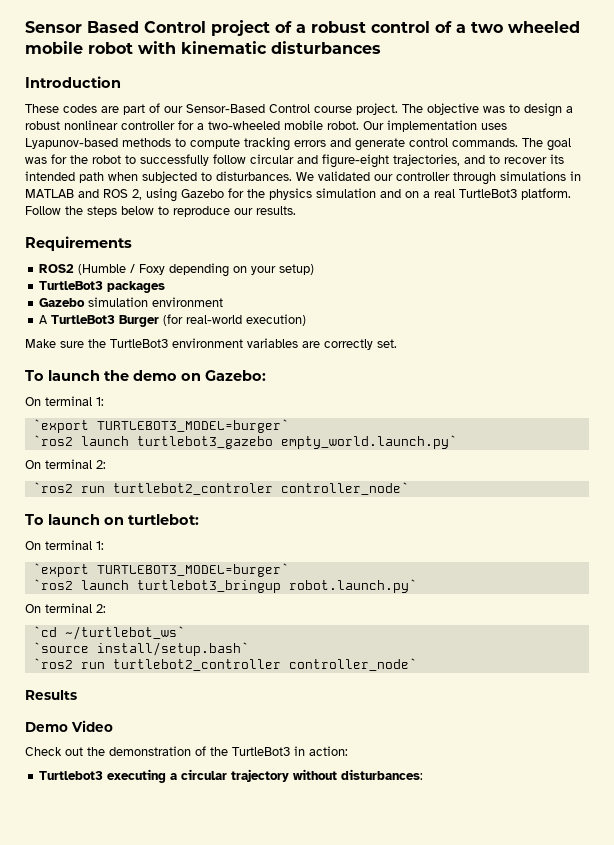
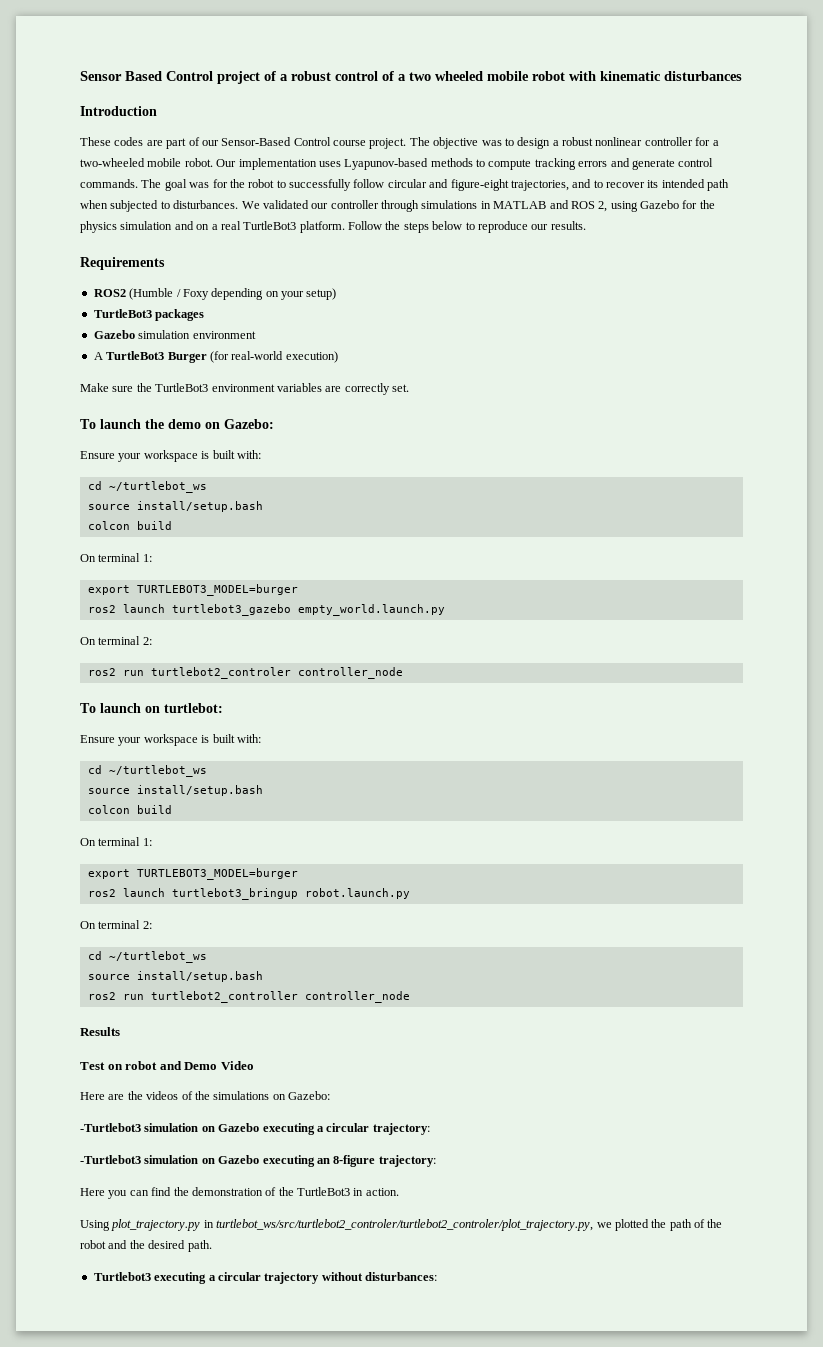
  To launch the demo on Gazebo:
+ Ensure your workspace is built with:
+ cd ~/turtlebot_ws
+ source install/setup.bash
+ colcon build
  On terminal 1:
- `export TURTLEBOT3_MODEL=burger`
- `ros2 launch turtlebot3_gazebo empty_world.launch.py`
+ export TURTLEBOT3_MODEL=burger
+ ros2 launch turtlebot3_gazebo empty_world.launch.py
  On terminal 2:
- `ros2 run turtlebot2_controler controller_node`
+ ros2 run turtlebot2_controler controller_node
  To launch on turtlebot:
+ Ensure your workspace is built with:
+ cd ~/turtlebot_ws
+ source install/setup.bash
+ colcon build
  On terminal 1:
- `export TURTLEBOT3_MODEL=burger`
- `ros2 launch turtlebot3_bringup robot.launch.py`
+ export TURTLEBOT3_MODEL=burger
+ ros2 launch turtlebot3_bringup robot.launch.py
  On terminal 2:
- `cd ~/turtlebot_ws`
- `source install/setup.bash`
- `ros2 run turtlebot2_controller controller_node`
+ cd ~/turtlebot_ws
+ source install/setup.bash
+ ros2 run turtlebot2_controller controller_node
- Demo Video
- Check out the demonstration of the TurtleBot3 in action:
+ Test on robot and Demo Video
+ Here are the videos of the simulations on Gazebo:
+ -Turtlebot3 simulation on Gazebo executing a circular trajectory:
+ -Turtlebot3 simulation on Gazebo executing an 8-figure trajectory:
+ Here you can find the demonstration of the TurtleBot3 in action.
+ Using plot_trajectory.py in turtlebot_ws/src/turtlebot2_controler/turtlebot2_controler/plot_trajectory.py, we plotted the path of the robot and the desired path.

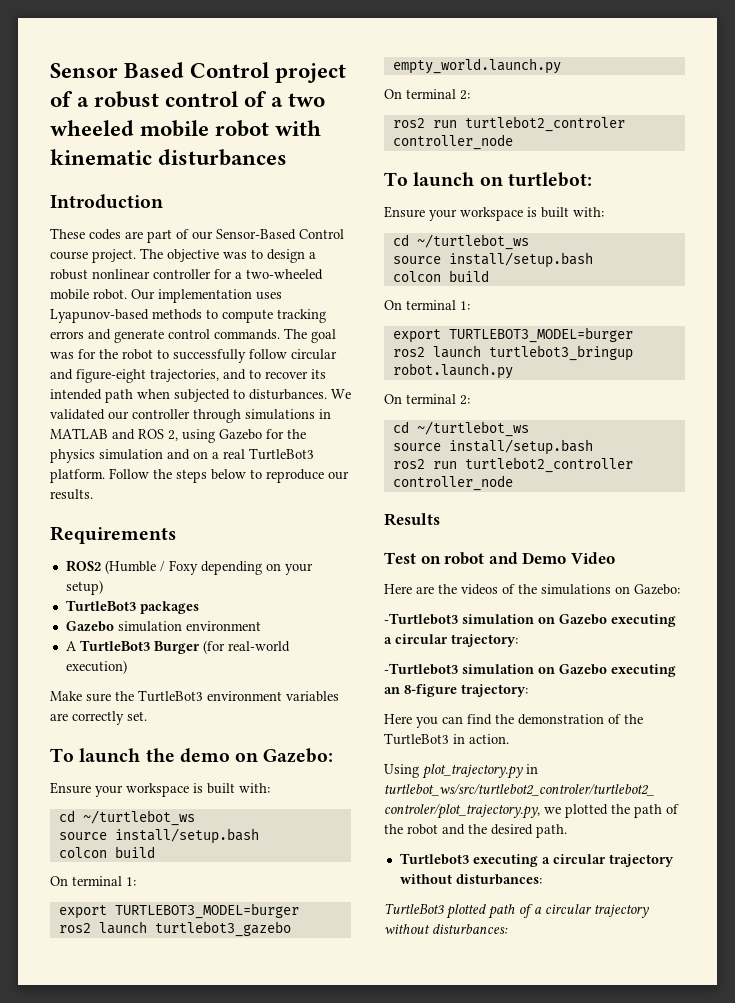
+ TurtleBot3 plotted path of a circular trajectory without disturbances:

